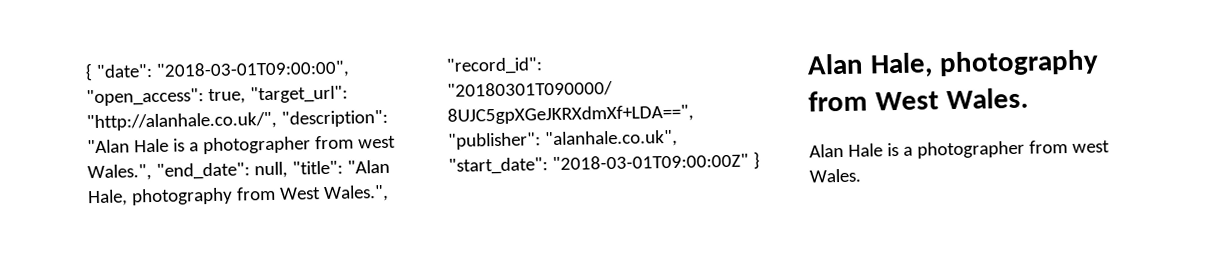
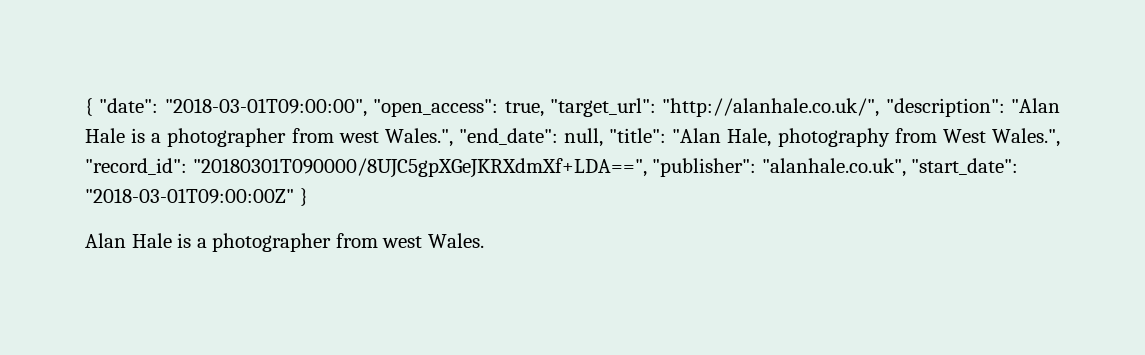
- Alan Hale, photography from West Wales.

